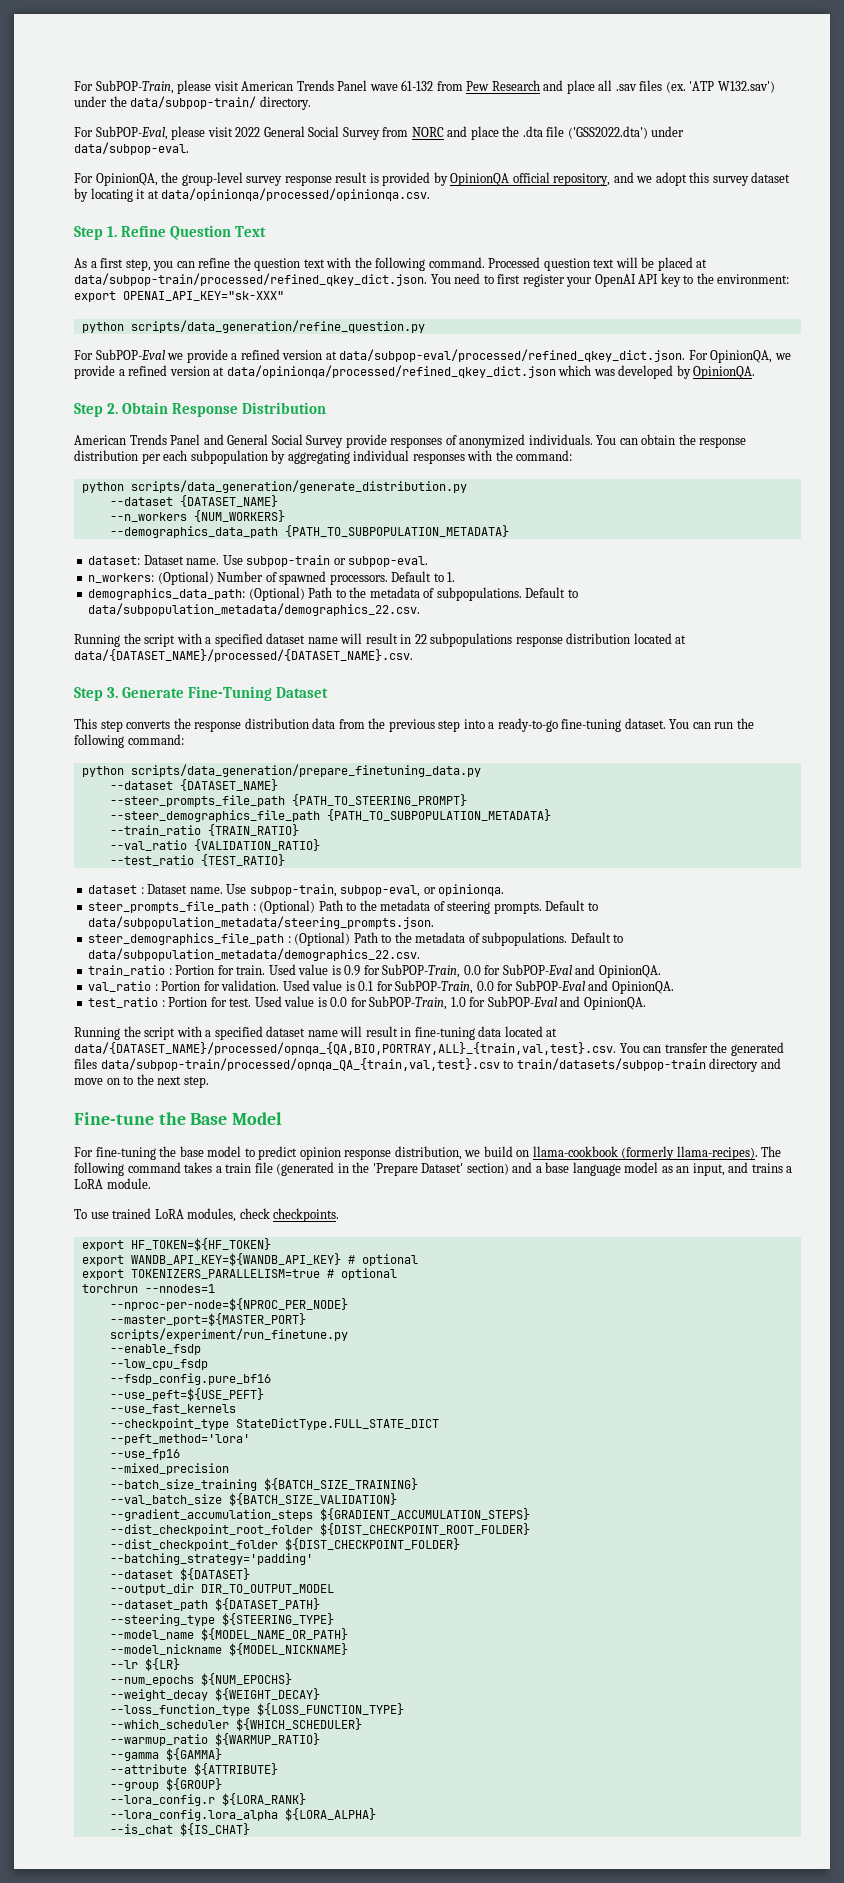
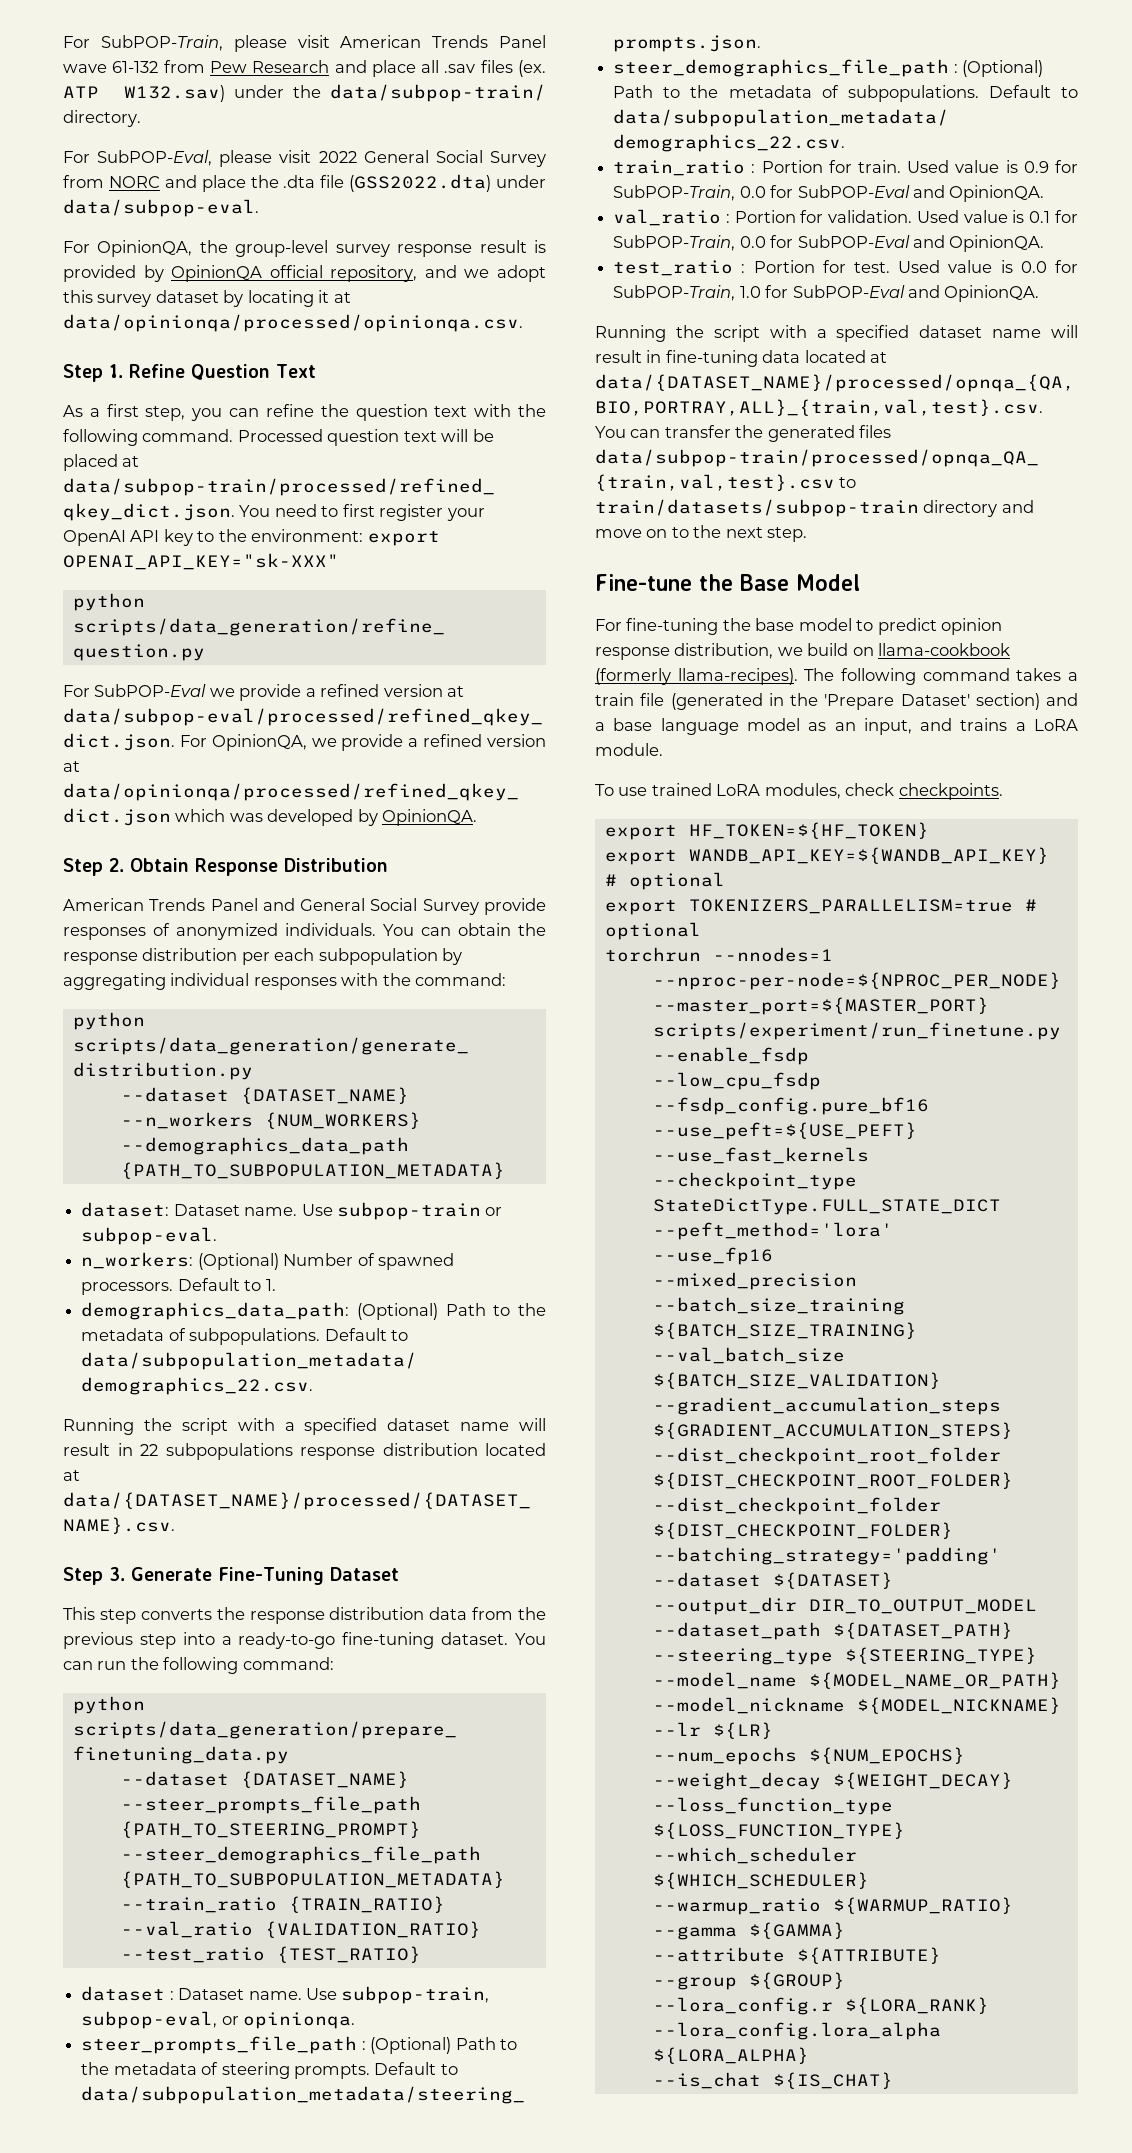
- 'ATP W132.sav') under the data/subpop-train/ directory.
+ ATP W132.sav) under the data/subpop-train/ directory.
- For SubPOP-Eval, please visit 2022 General Social Survey from NORC and place the .dta file ('GSS2022.dta') under data/subpop-eval.
+ For SubPOP-Eval, please visit 2022 General Social Survey from NORC and place the .dta file (GSS2022.dta) under data/subpop-eval.

